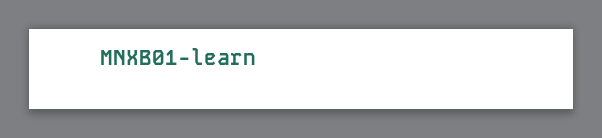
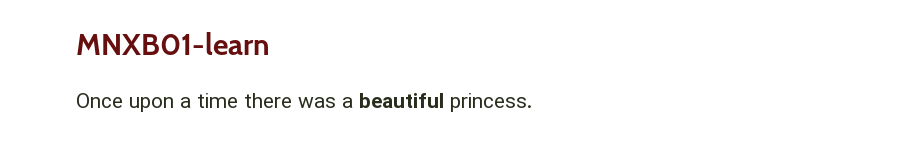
+ Once upon a time there was a beautiful princess.

